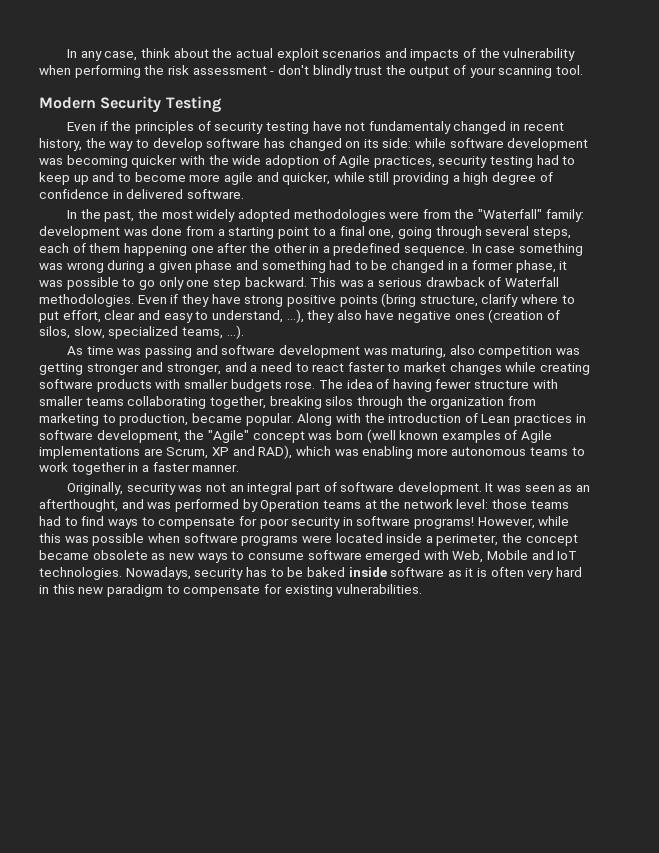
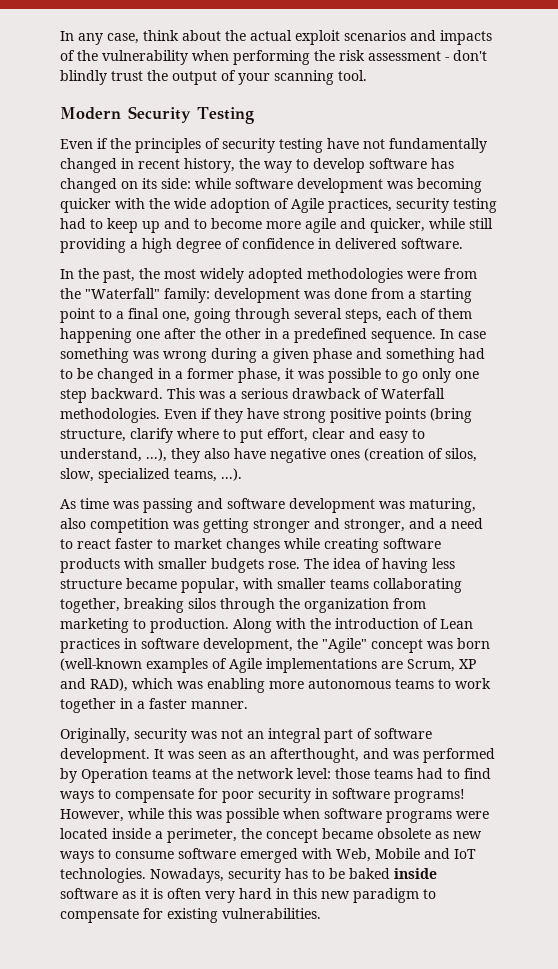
- Even if the principles of security testing have not fundamentaly changed in recent history, the way to develop software has changed on its side: while software development was becoming quicker with the wide adoption of Agile practices, security testing had to keep up and to become more agile and quicker, while still providing a high degree of confidence in delivered software.
+ Even if the principles of security testing have not fundamentally changed in recent history, the way to develop software has changed on its side: while software development was becoming quicker with the wide adoption of Agile practices, security testing had to keep up and to become more agile and quicker, while still providing a high degree of confidence in delivered software.
- The idea of having fewer structure with smaller teams collaborating together, breaking silos through the organization from marketing to production, became popular.
+ The idea of having less structure became popular, with smaller teams collaborating together, breaking silos through the organization from marketing to production.
- Along with the introduction of Lean practices in software development, the "Agile" concept was born (well known examples of Agile implementations are Scrum, XP and RAD), which was enabling more autonomous teams to work together in a faster manner.
+ Along with the introduction of Lean practices in software development, the "Agile" concept was born (well-known examples of Agile implementations are Scrum, XP and RAD), which was enabling more autonomous teams to work together in a faster manner.

